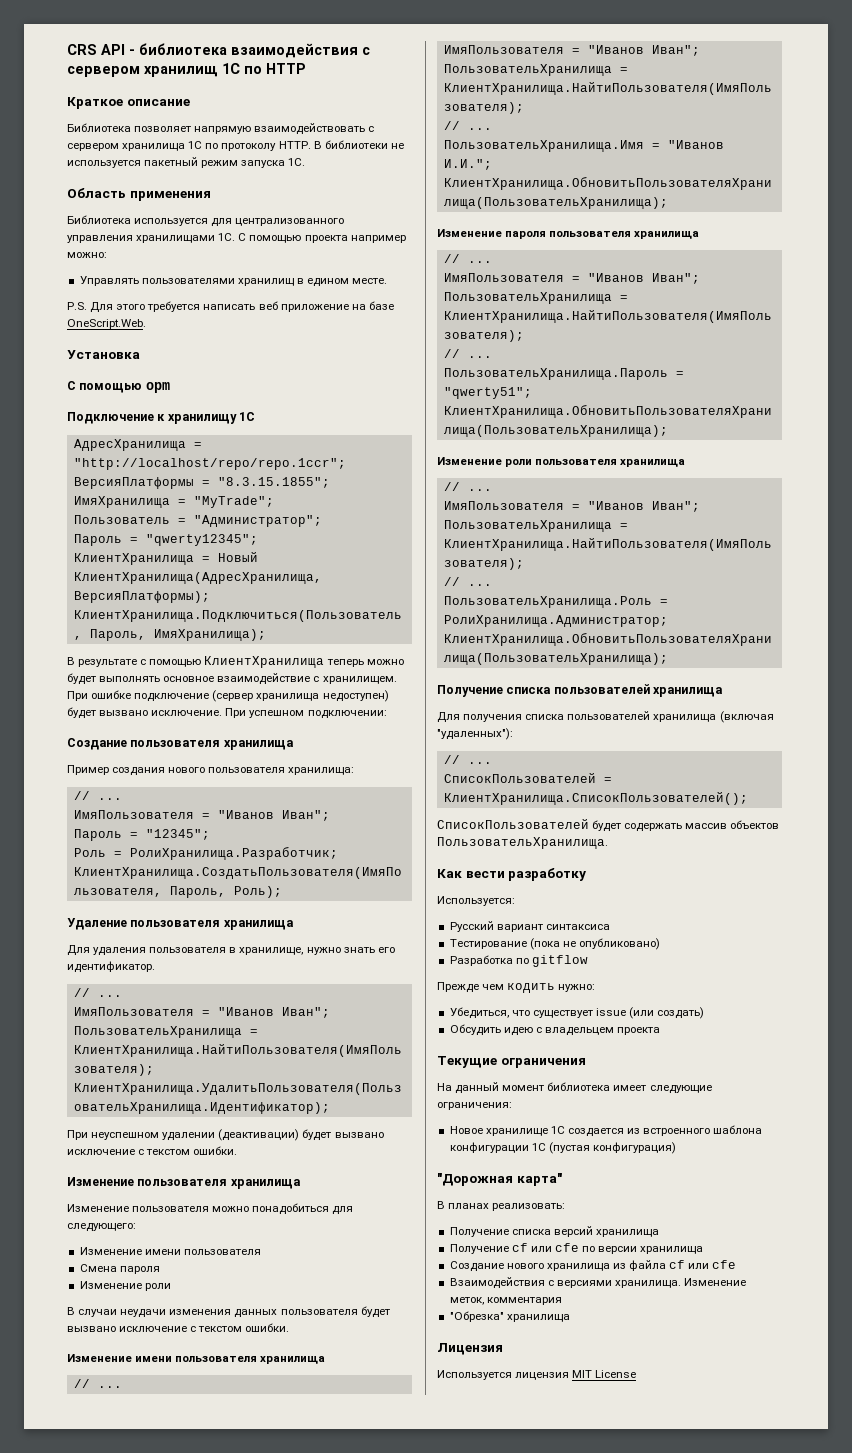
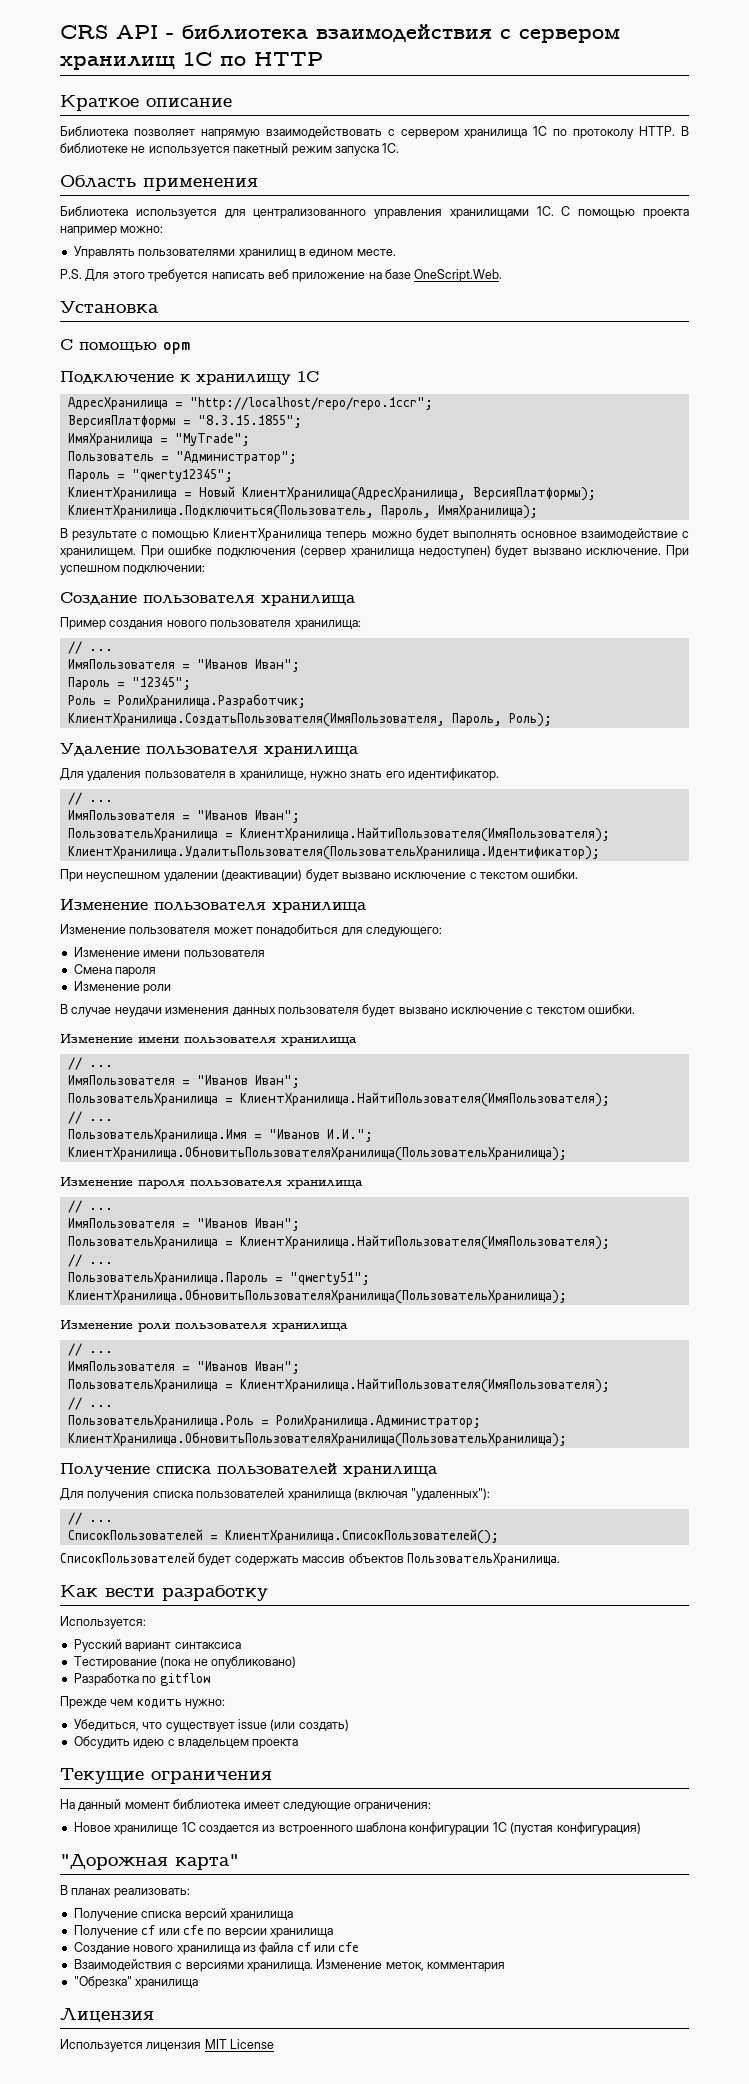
- В библиотеки не используется пакетный режим запуска 1С.
+ В библиотеке не используется пакетный режим запуска 1С.
- При ошибке подключение (сервер хранилища недоступен) будет вызвано исключение.
+ При ошибке подключения (сервер хранилища недоступен) будет вызвано исключение.
- Изменение пользователя можно понадобиться для следующего:
+ Изменение пользователя может понадобиться для следующего:
- В случаи неудачи изменения данных пользователя будет вызвано исключение с текстом ошибки.
+ В случае неудачи изменения данных пользователя будет вызвано исключение с текстом ошибки.

